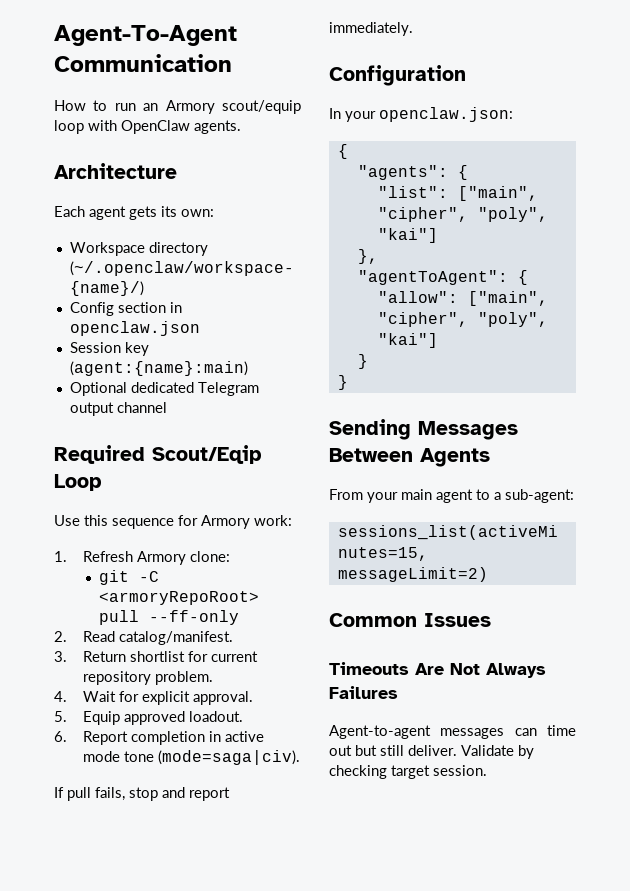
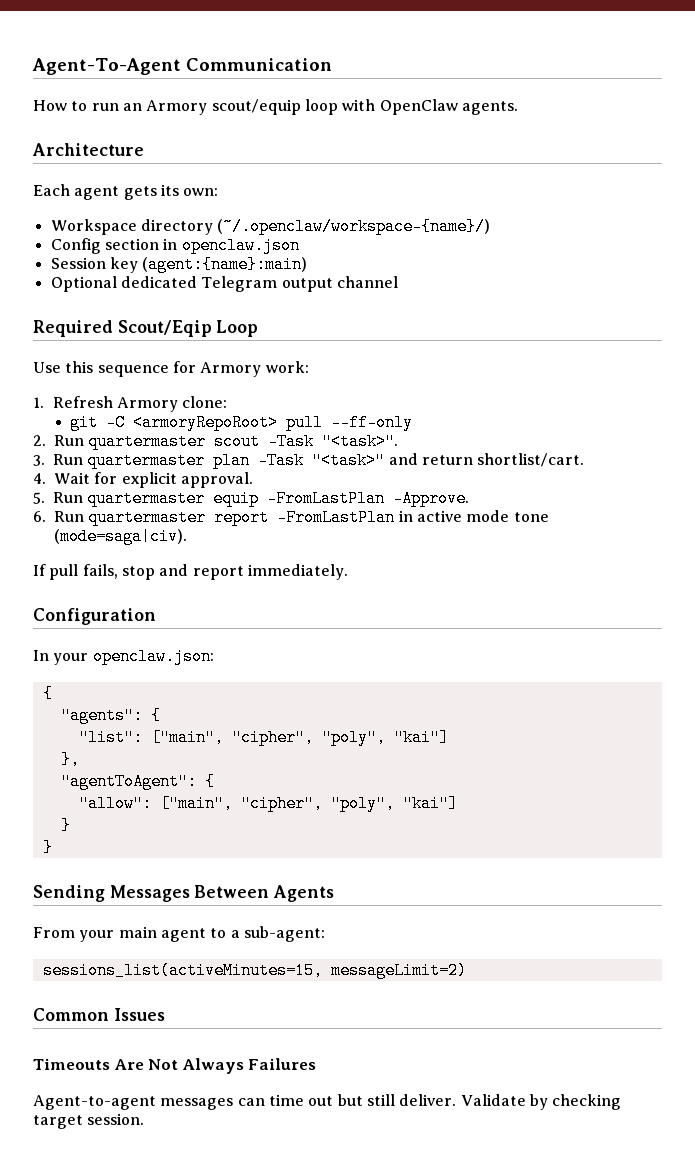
- 2. Read catalog/manifest.
- 3. Return shortlist for current repository problem.
+ 2. Run quartermaster scout -Task "<task>".
+ 3. Run quartermaster plan -Task "<task>" and return shortlist/cart.
- 5. Equip approved loadout.
- 6. Report completion in active mode tone (mode=saga|civ).
+ 5. Run quartermaster equip -FromLastPlan -Approve.
+ 6. Run quartermaster report -FromLastPlan in active mode tone (mode=saga|civ).

